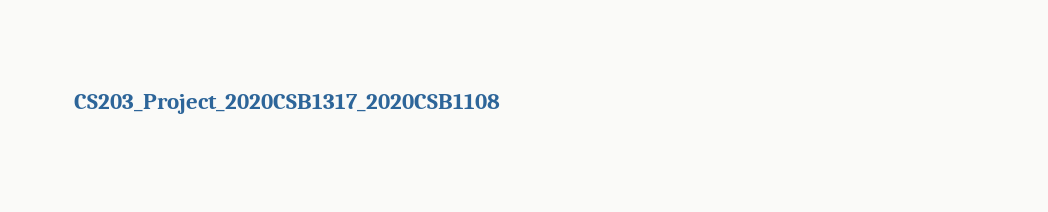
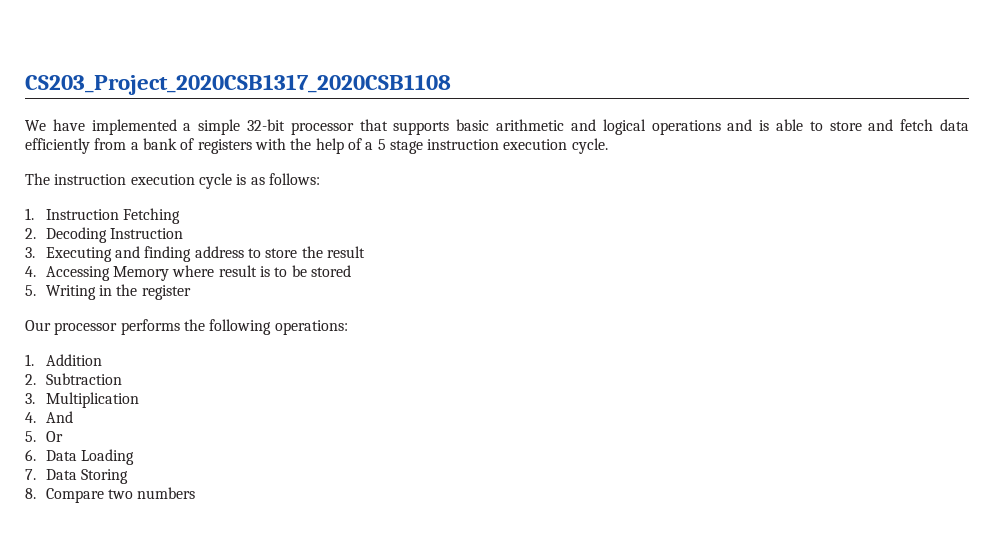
+ We have implemented a simple 32-bit processor that supports basic arithmetic and logical operations and is able to store and fetch data efficiently from a bank of registers with the help of a 5 stage instruction execution cycle.
+ The instruction execution cycle is as follows:
+ 1. Instruction Fetching
+ 2. Decoding Instruction
+ 3. Executing and finding address to store the result
+ 4. Accessing Memory where result is to be stored
+ 5. Writing in the register
+ Our processor performs the following operations:
+ 1. Addition
+ 2. Subtraction
+ 3. Multiplication
+ 4. And
+ 5. Or
+ 6. Data Loading
+ 7. Data Storing
+ 8. Compare two numbers

